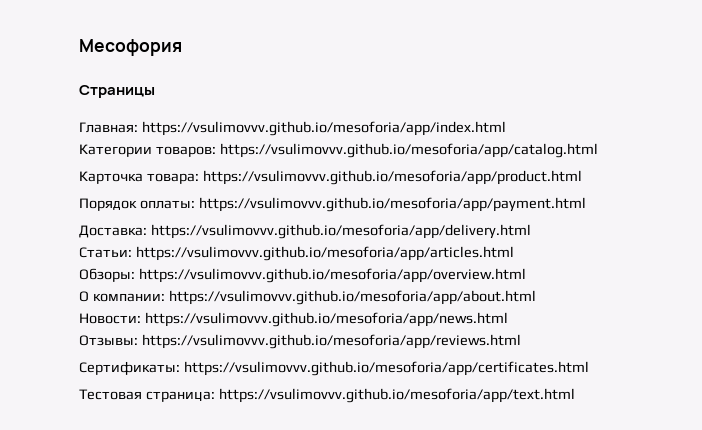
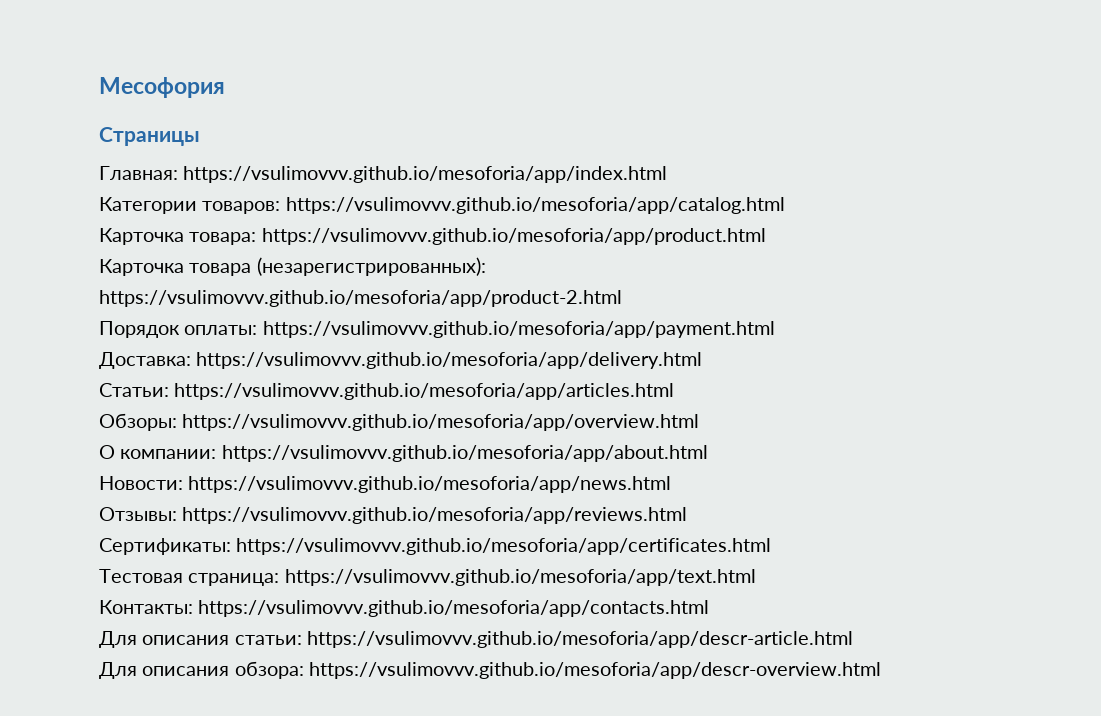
+ Карточка товара (незарегистрированных): https://vsulimovvv.github.io/mesoforia/app/product-2.html
+ Контакты: https://vsulimovvv.github.io/mesoforia/app/contacts.html
+ Для описания статьи: https://vsulimovvv.github.io/mesoforia/app/descr-article.html
+ Для описания обзора: https://vsulimovvv.github.io/mesoforia/app/descr-overview.html

